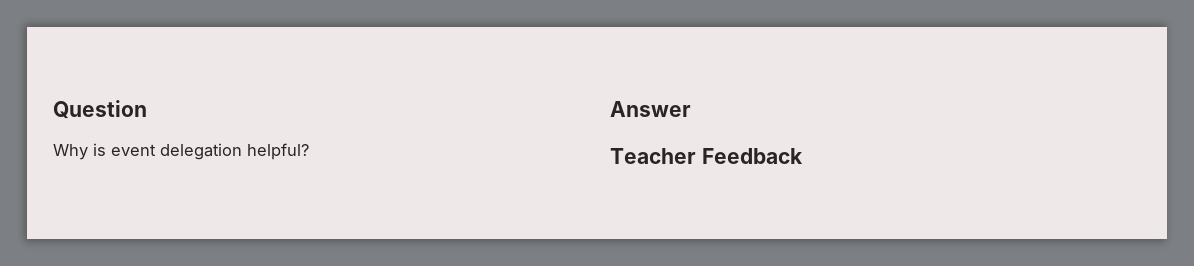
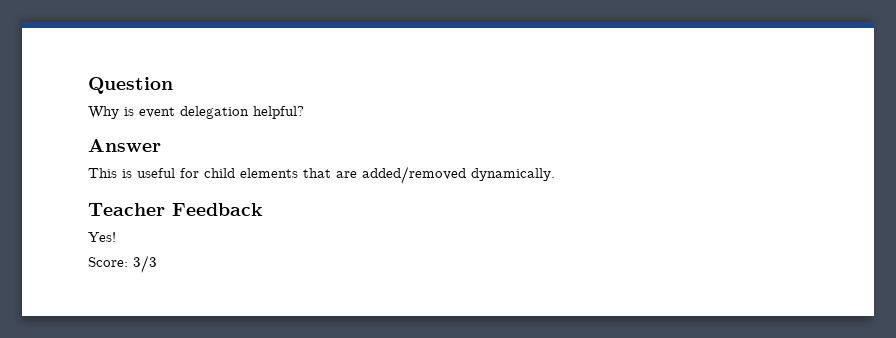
+ This is useful for child elements that are added/removed dynamically.
+ Yes!
+ Score: 3/3

